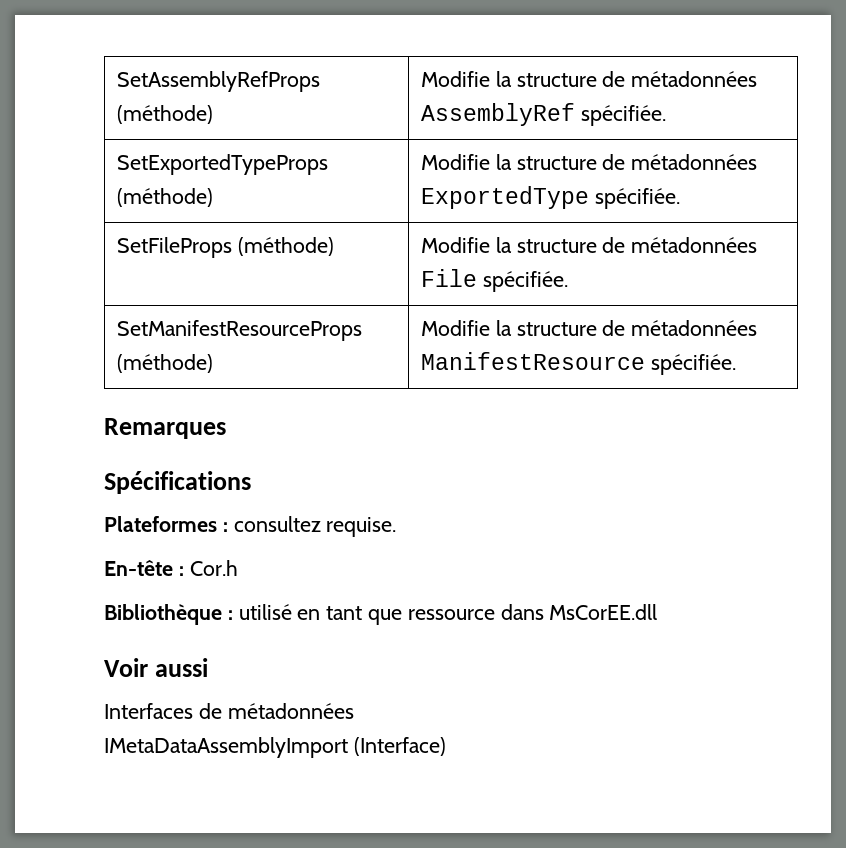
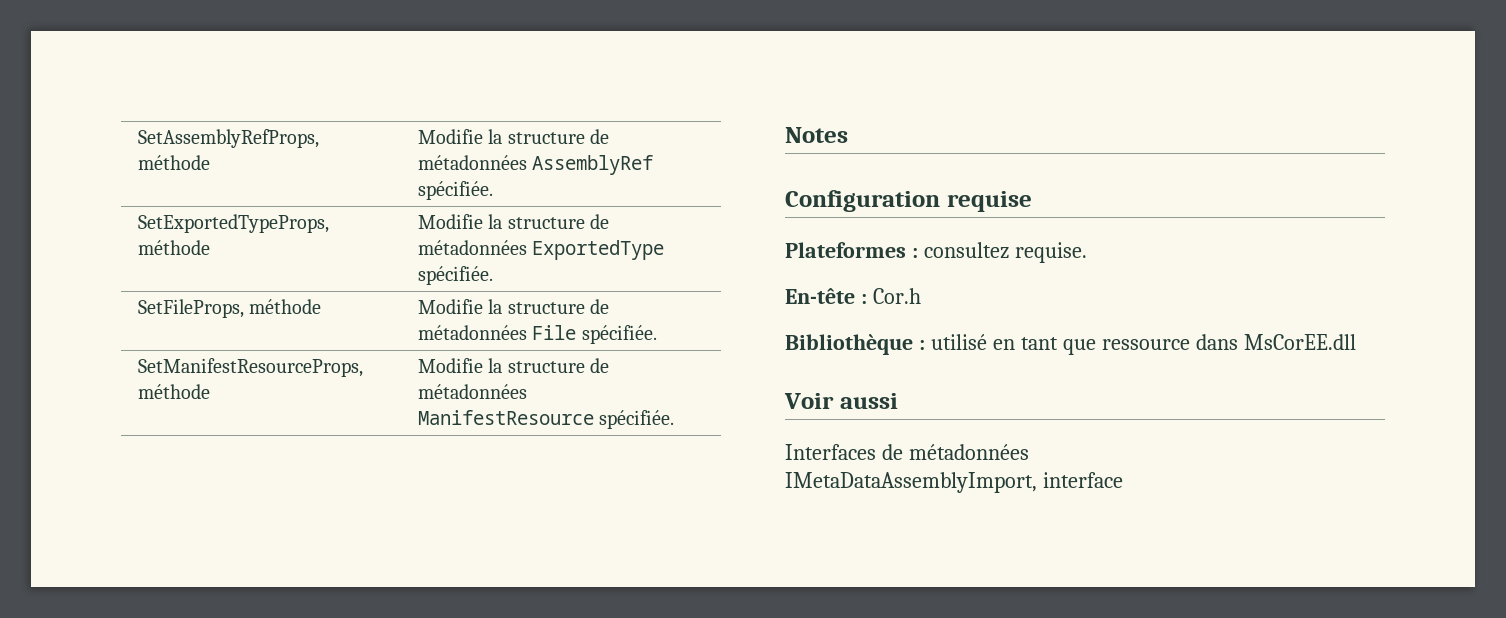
- SetAssemblyRefProps (méthode) | Modifie la structure de métadonnées AssemblyRef spécifiée.
+ SetAssemblyRefProps, méthode | Modifie la structure de métadonnées AssemblyRef spécifiée.
- SetExportedTypeProps (méthode) | Modifie la structure de métadonnées ExportedType spécifiée.
+ SetExportedTypeProps, méthode | Modifie la structure de métadonnées ExportedType spécifiée.
- SetFileProps (méthode) | Modifie la structure de métadonnées File spécifiée.
+ SetFileProps, méthode | Modifie la structure de métadonnées File spécifiée.
- SetManifestResourceProps (méthode) | Modifie la structure de métadonnées ManifestResource spécifiée.
+ SetManifestResourceProps, méthode | Modifie la structure de métadonnées ManifestResource spécifiée.
- Remarques
- Spécifications
+ Notes
+ Configuration requise
- IMetaDataAssemblyImport (Interface)
+ IMetaDataAssemblyImport, interface

